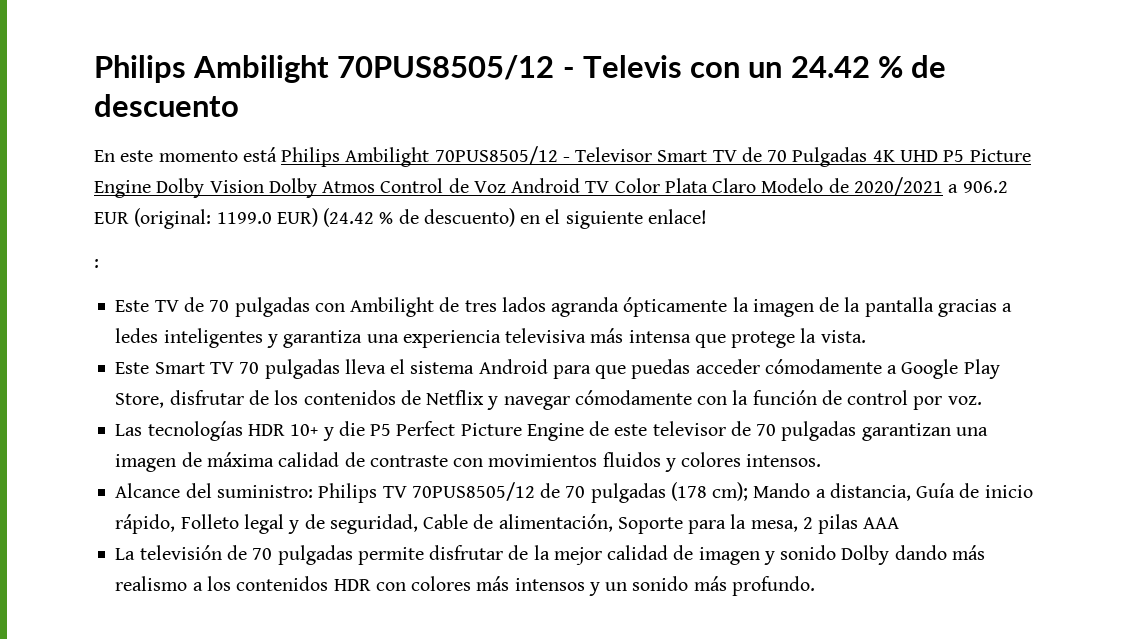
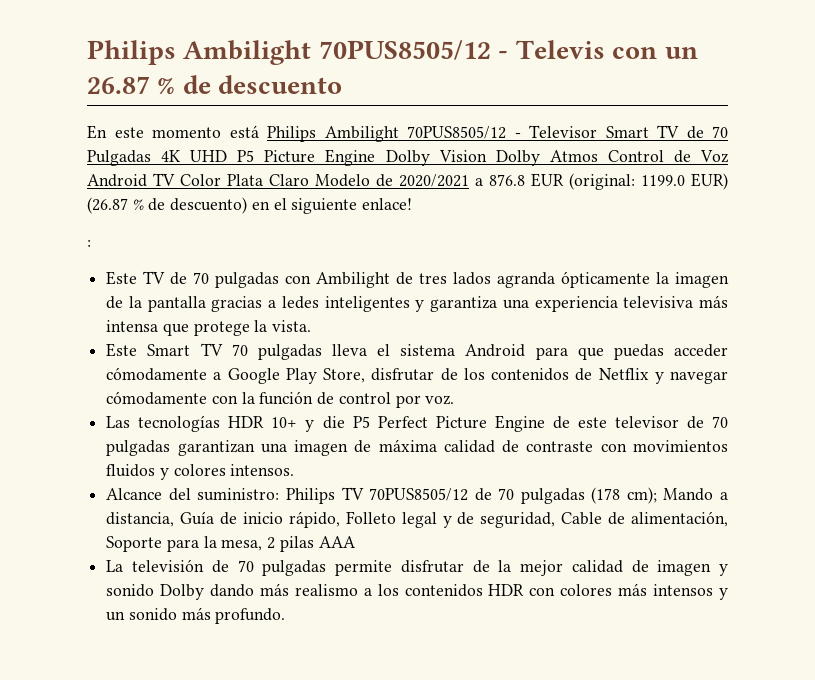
- Philips Ambilight 70PUS8505/12 - Televis con un 24.42 % de descuento
+ Philips Ambilight 70PUS8505/12 - Televis con un 26.87 % de descuento
- En este momento está Philips Ambilight 70PUS8505/12 - Televisor Smart TV de 70 Pulgadas 4K UHD P5 Picture Engine Dolby Vision Dolby Atmos Control de Voz Android TV Color Plata Claro Modelo de 2020/2021 a 906.2 EUR (original: 1199.0 EUR) (24.42 % de descuento) en el siguiente enlace!
+ En este momento está Philips Ambilight 70PUS8505/12 - Televisor Smart TV de 70 Pulgadas 4K UHD P5 Picture Engine Dolby Vision Dolby Atmos Control de Voz Android TV Color Plata Claro Modelo de 2020/2021 a 876.8 EUR (original: 1199.0 EUR) (26.87 % de descuento) en el siguiente enlace!

